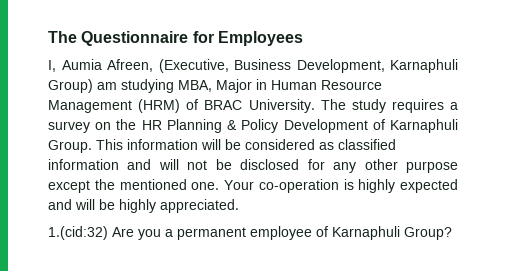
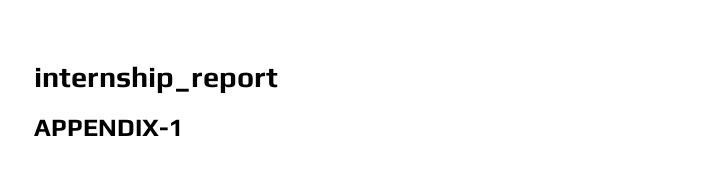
- The Questionnaire for Employees
- I, Aumia Afreen, (Executive, Business Development, Karnaphuli Group) am studying MBA, Major in Human Resource Management (HRM) of BRAC University. The study requires a survey on the HR Planning & Policy Development of Karnaphuli Group. This information will be considered as classified information and will not be disclosed for any other purpose except the mentioned one. Your co-operation is highly expected and will be highly appreciated.
- 1.(cid:32) Are you a permanent employee of Karnaphuli Group?
+ internship_report
+ APPENDIX-1

